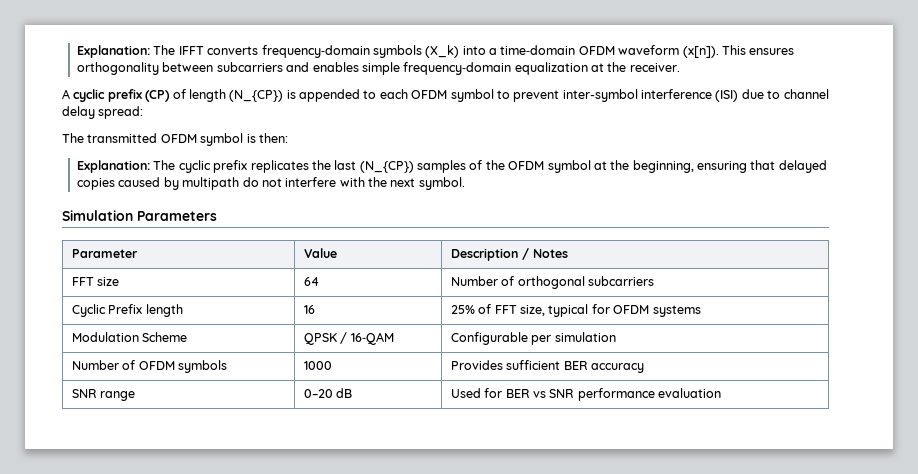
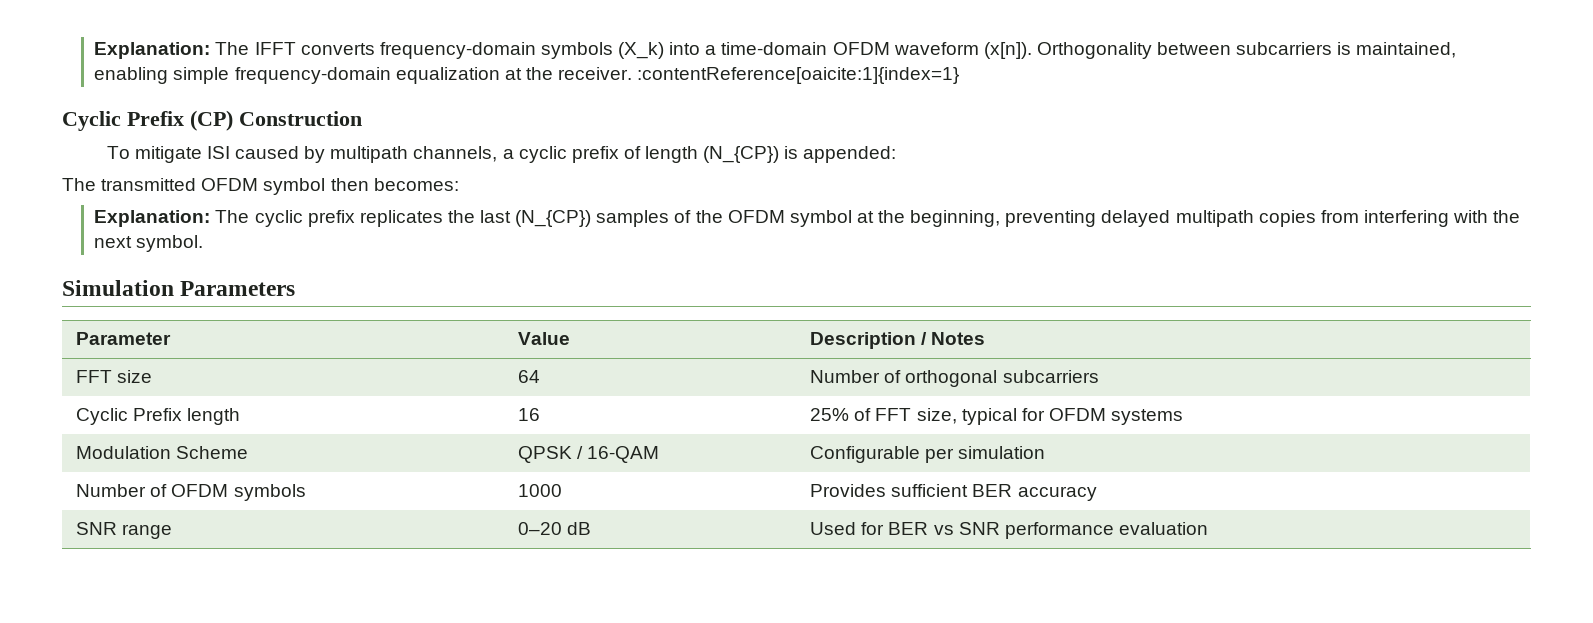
- This ensures orthogonality between subcarriers and enables simple frequency‑domain equalization at the receiver.
- A cyclic prefix (CP) of length (N_{CP}) is appended to each OFDM symbol to prevent inter-symbol interference (ISI) due to channel delay spread:
+ Orthogonality between subcarriers is maintained, enabling simple frequency‑domain equalization at the receiver. :contentReference[oaicite:1]{index=1}
+ Cyclic Prefix (CP) Construction
+ To mitigate ISI caused by multipath channels, a cyclic prefix of length (N_{CP}) is appended:
- The transmitted OFDM symbol is then:
+ The transmitted OFDM symbol then becomes:
- Explanation: The cyclic prefix replicates the last (N_{CP}) samples of the OFDM symbol at the beginning, ensuring that delayed copies caused by multipath do not interfere with the next symbol.
+ Explanation: The cyclic prefix replicates the last (N_{CP}) samples of the OFDM symbol at the beginning, preventing delayed multipath copies from interfering with the next symbol.

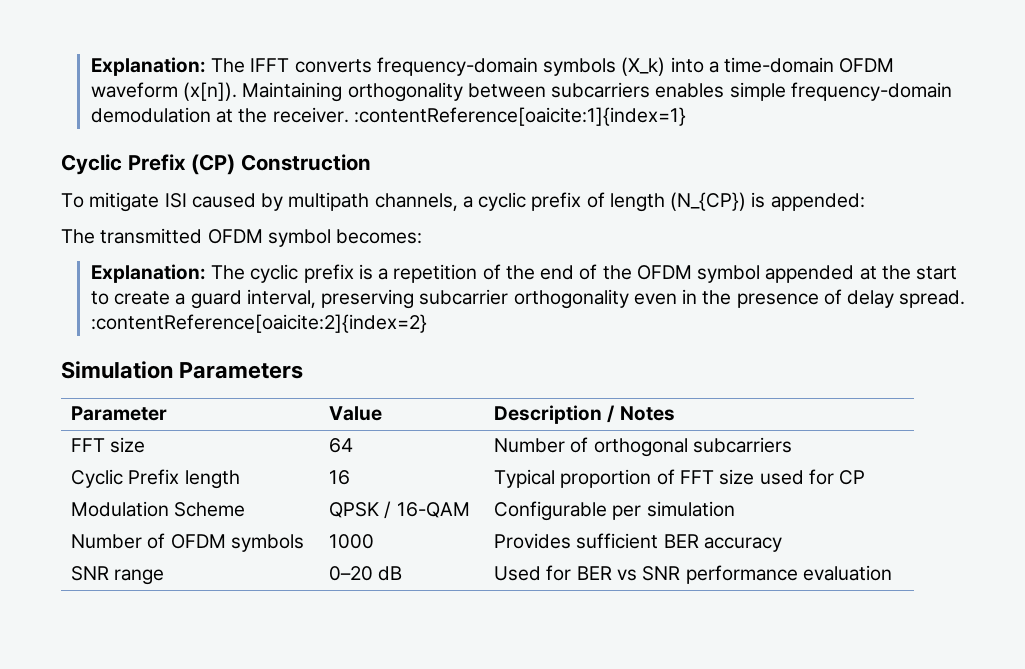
- Orthogonality between subcarriers is maintained, enabling simple frequency‑domain equalization at the receiver. :contentReference[oaicite:1]{index=1}
+ Maintaining orthogonality between subcarriers enables simple frequency‑domain demodulation at the receiver. :contentReference[oaicite:1]{index=1}
- The transmitted OFDM symbol then becomes:
+ The transmitted OFDM symbol becomes:
- Explanation: The cyclic prefix replicates the last (N_{CP}) samples of the OFDM symbol at the beginning, preventing delayed multipath copies from interfering with the next symbol.
+ Explanation: The cyclic prefix is a repetition of the end of the OFDM symbol appended at the start to create a guard interval, preserving subcarrier orthogonality even in the presence of delay spread. :contentReference[oaicite:2]{index=2}
- Cyclic Prefix length | 16 | 25% of FFT size, typical for OFDM systems
+ Cyclic Prefix length | 16 | Typical proportion of FFT size used for CP

